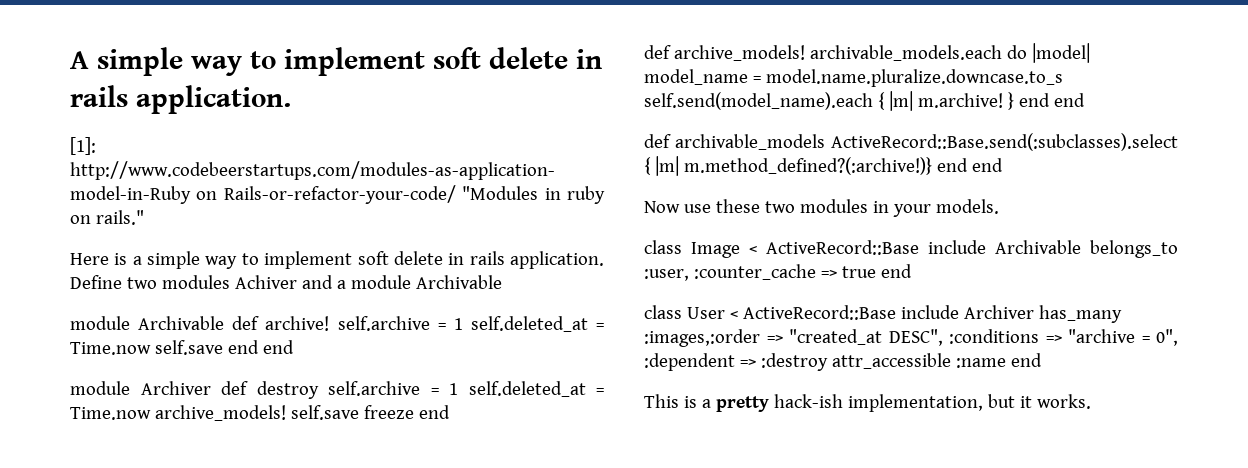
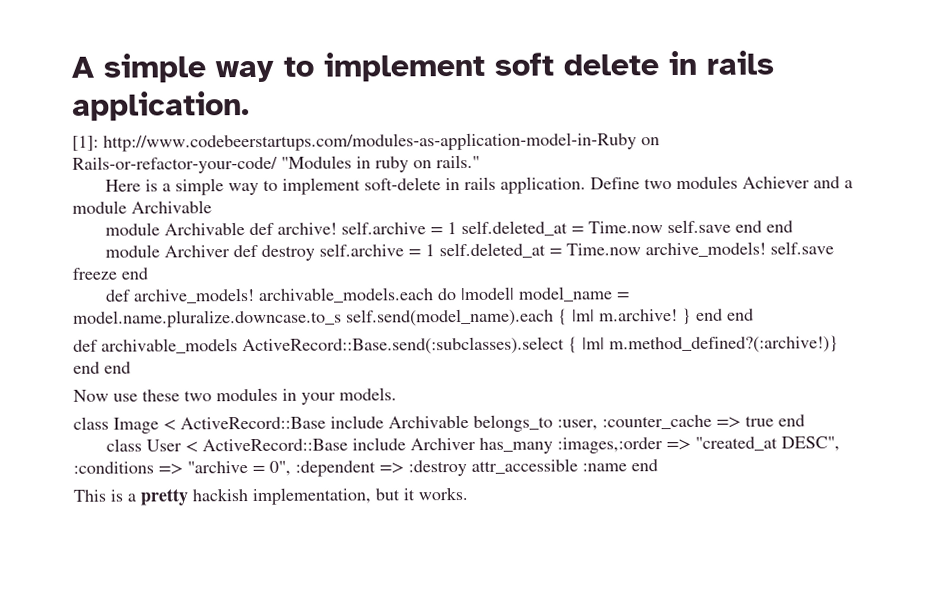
- Here is a simple way to implement soft delete in rails application.
+ Here is a simple way to implement soft-delete in rails application.
- Define two modules Achiver and a module Archivable
+ Define two modules Achiever and a module Archivable
- This is a pretty hack-ish implementation, but it works.
+ This is a pretty hackish implementation, but it works.

